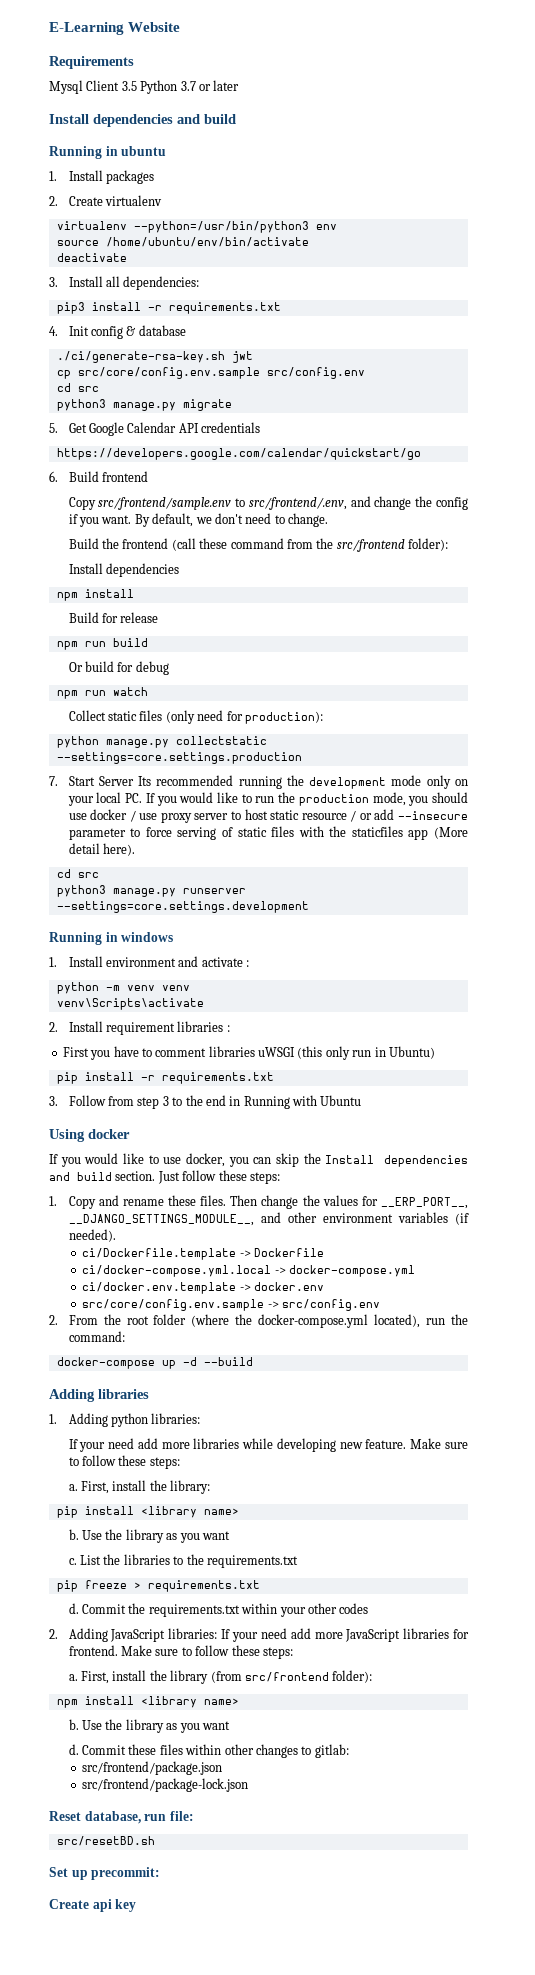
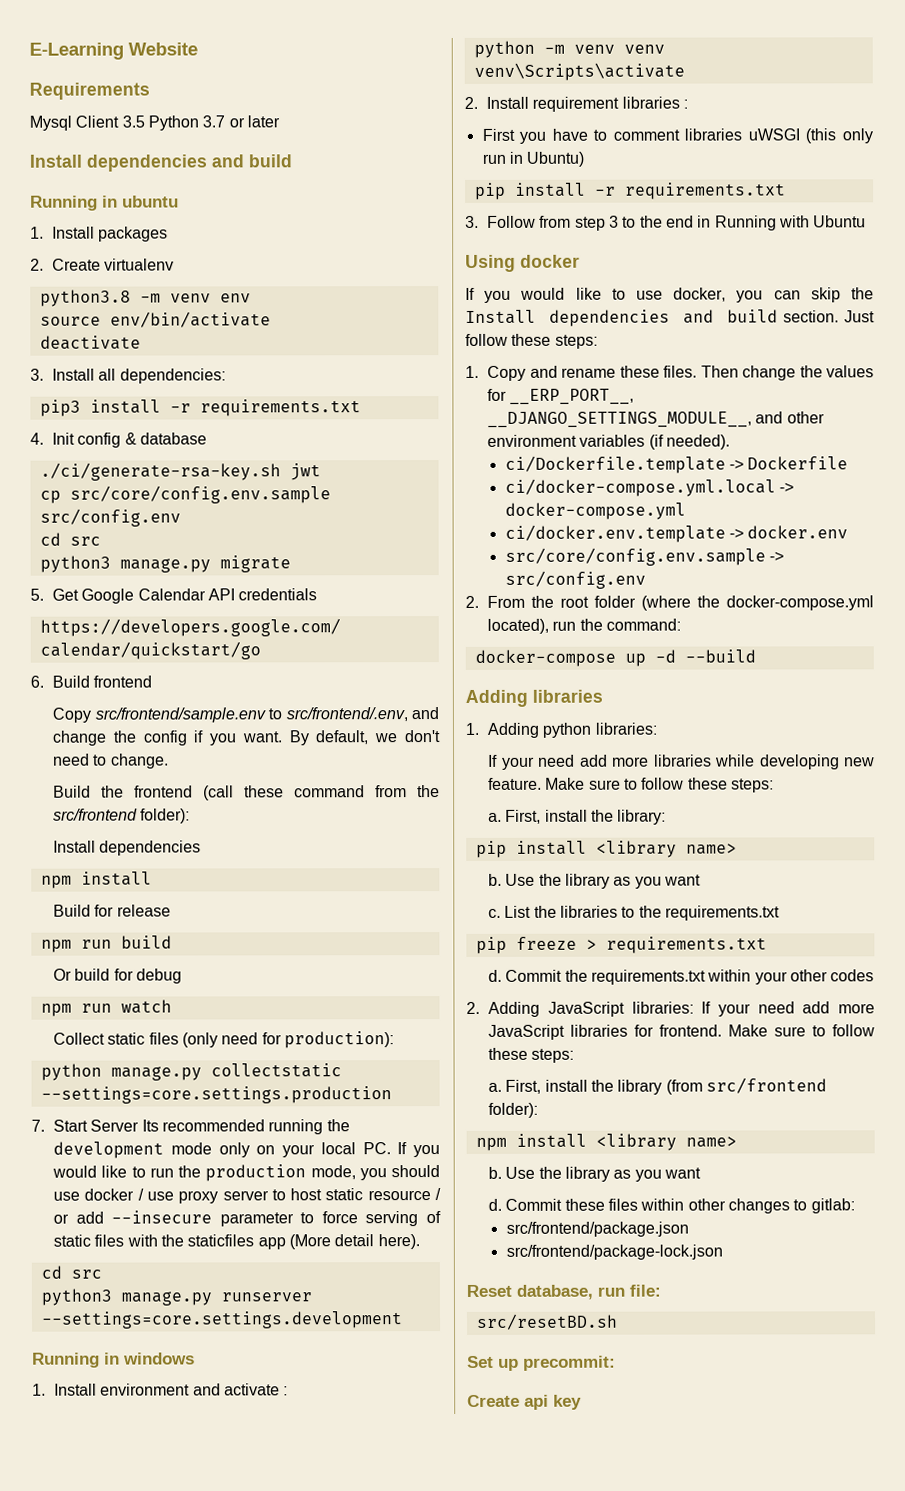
- virtualenv --python=/usr/bin/python3 env
+ python3.8 -m venv env
- source /home/ubuntu/env/bin/activate
+ source env/bin/activate

